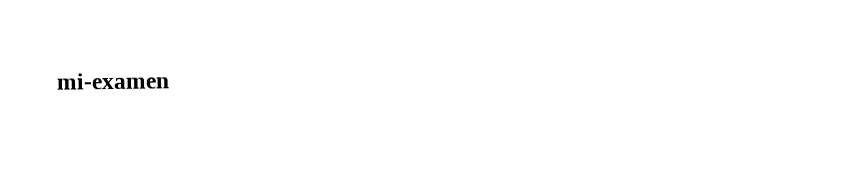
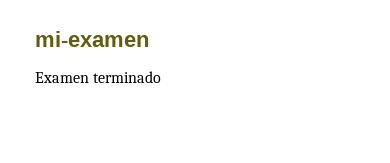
+ Examen terminado

